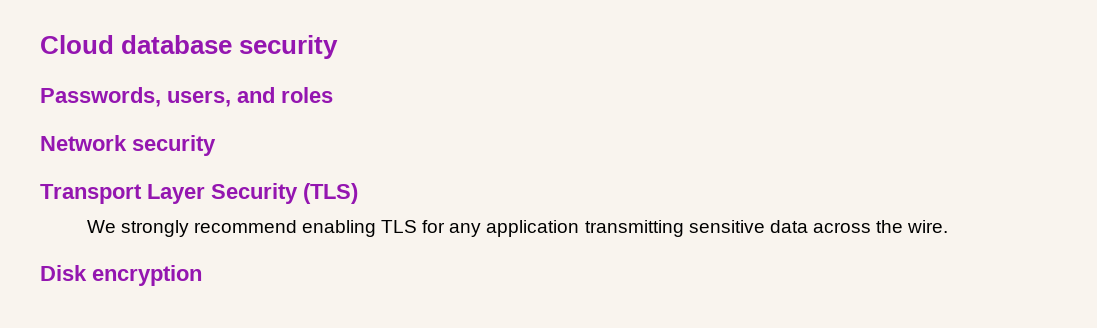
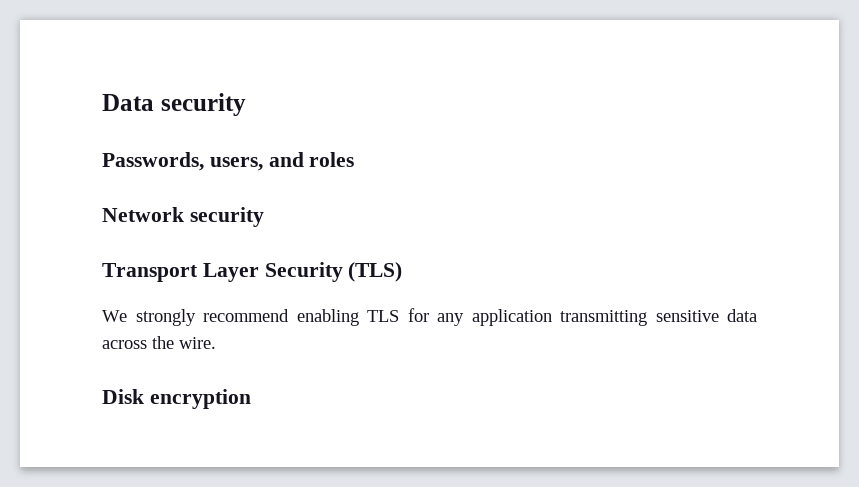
- Cloud database security
+ Data security

